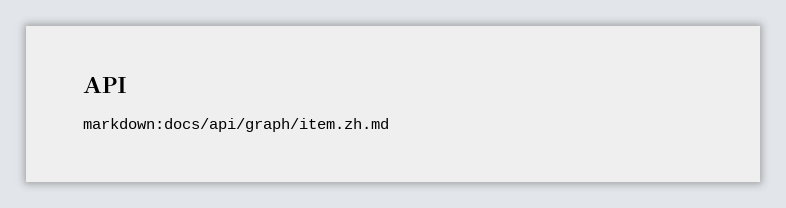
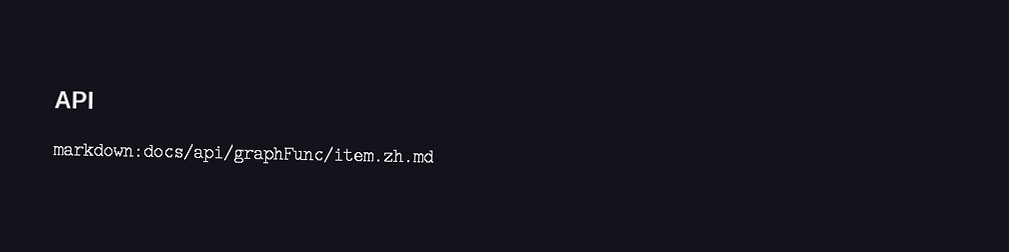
- markdown:docs/api/graph/item.zh.md
+ markdown:docs/api/graphFunc/item.zh.md

